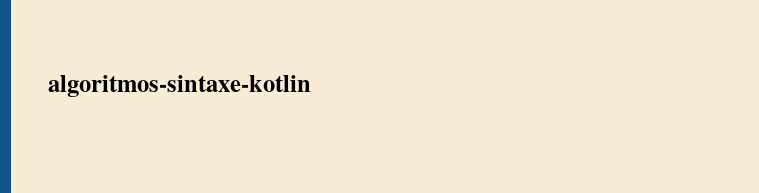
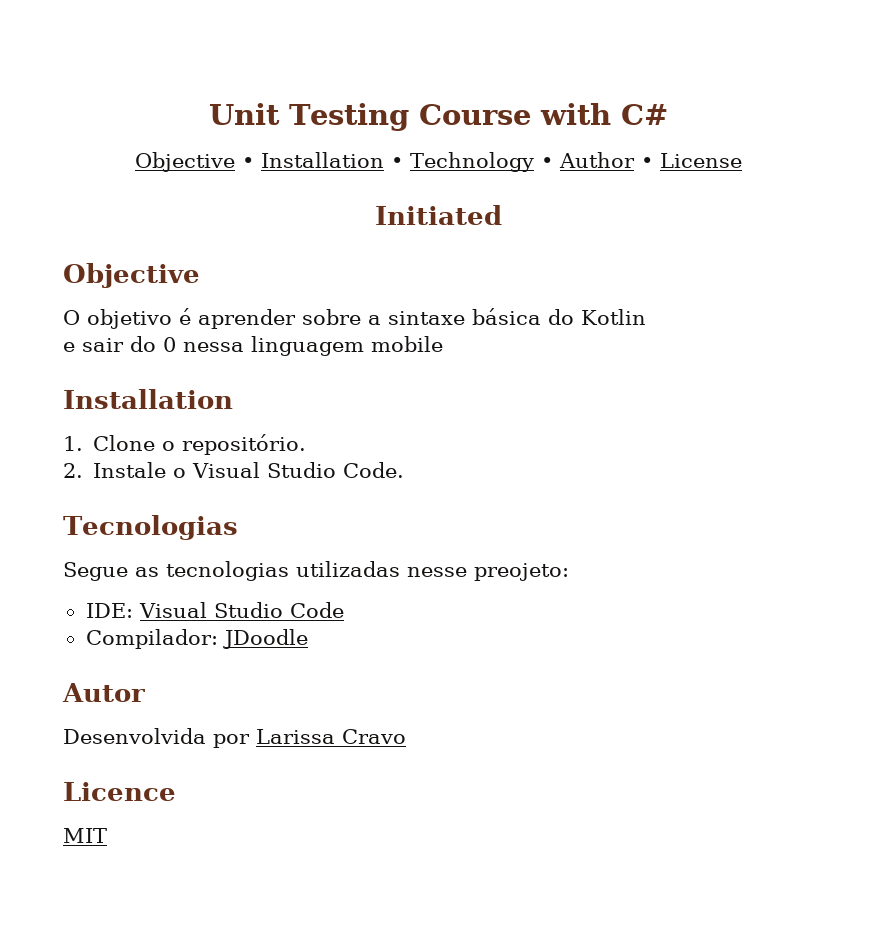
- algoritmos-sintaxe-kotlin
+ Unit Testing Course with C#
+ Objective • Installation • Technology • Author • License
+ Initiated
+ Objective
+ O objetivo é aprender sobre a sintaxe básica do Kotlin
+ e sair do 0 nessa linguagem mobile
+ Installation
+ 1. Clone o repositório.
+ 2. Instale o Visual Studio Code.
+ Tecnologias
+ Segue as tecnologias utilizadas nesse preojeto:
+ IDE: Visual Studio Code
+ Compilador: JDoodle
+ Autor
+ Desenvolvida por Larissa Cravo
+ Licence
+ MIT

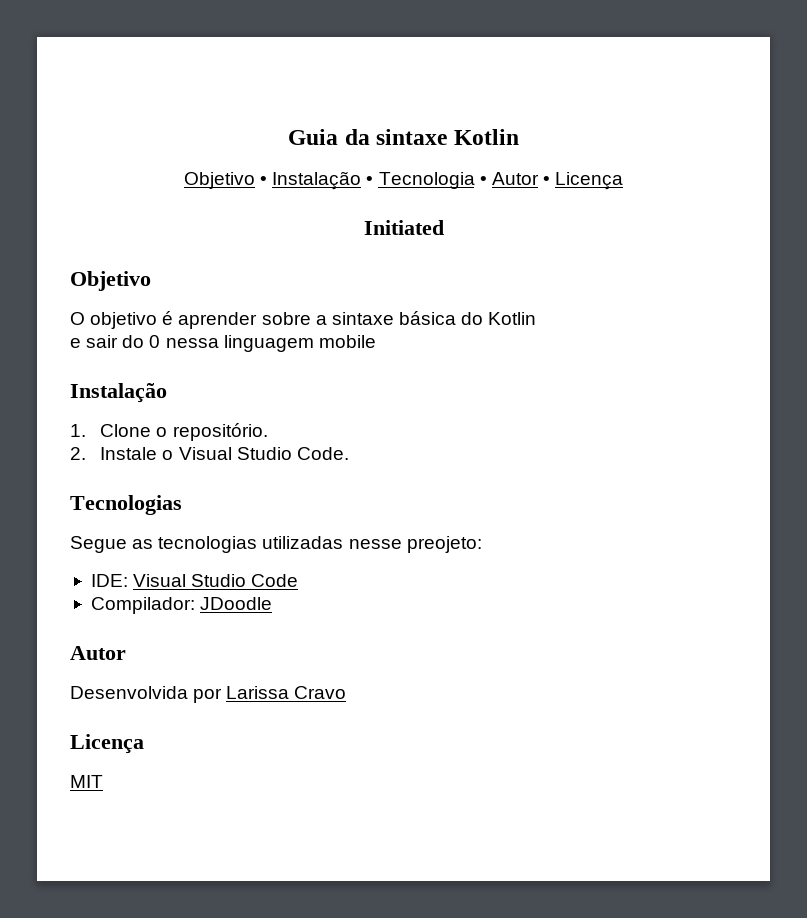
- Unit Testing Course with C#
- Objective • Installation • Technology • Author • License
+ Guia da sintaxe Kotlin
+ Objetivo • Instalação • Tecnologia • Autor • Licença
  Initiated
- Objective
+ Objetivo
  e sair do 0 nessa linguagem mobile
- Installation
+ Instalação
  Desenvolvida por Larissa Cravo
- Licence
+ Licença

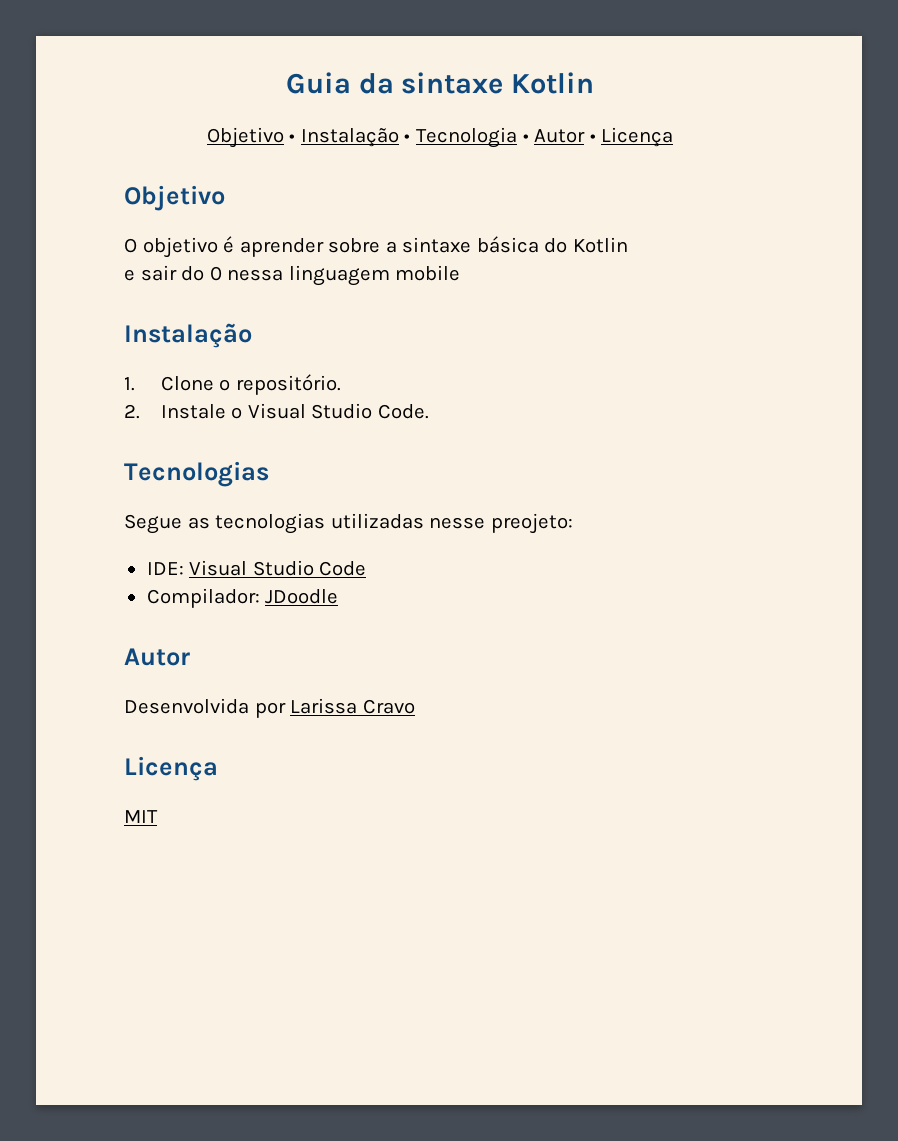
- Initiated

